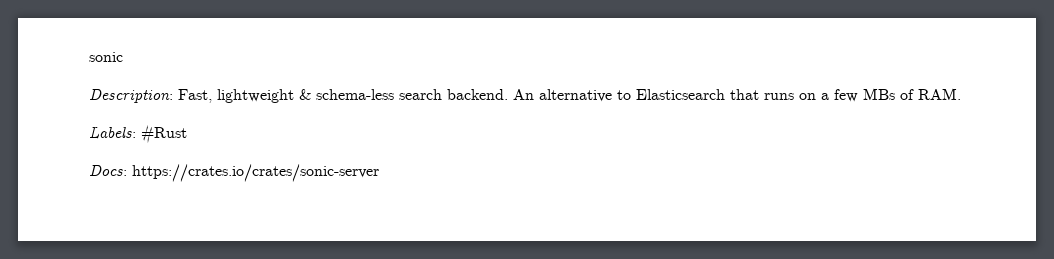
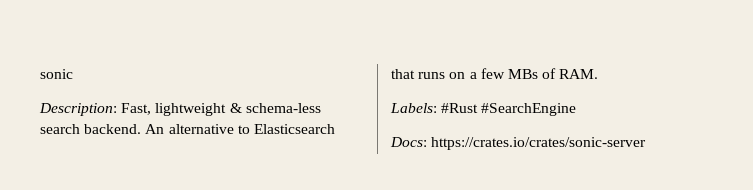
- Labels: #Rust
+ Labels: #Rust #SearchEngine

